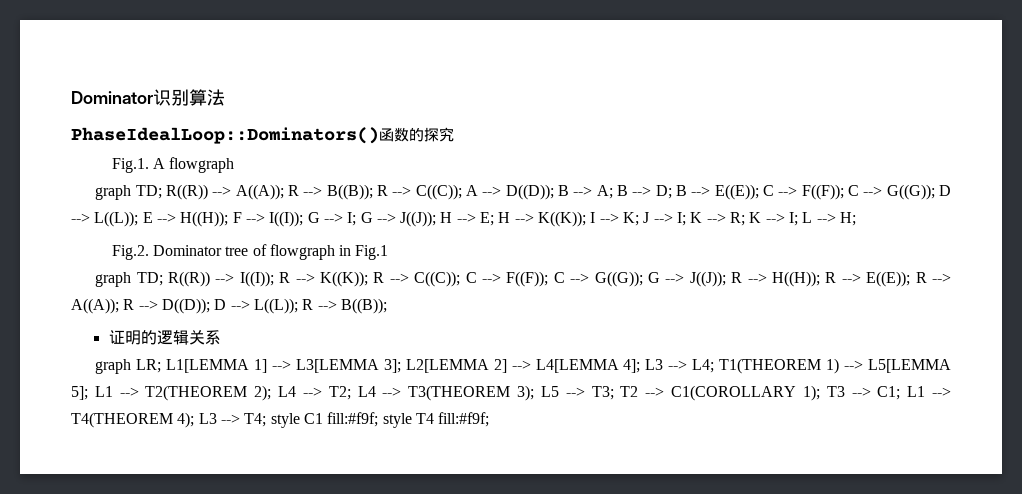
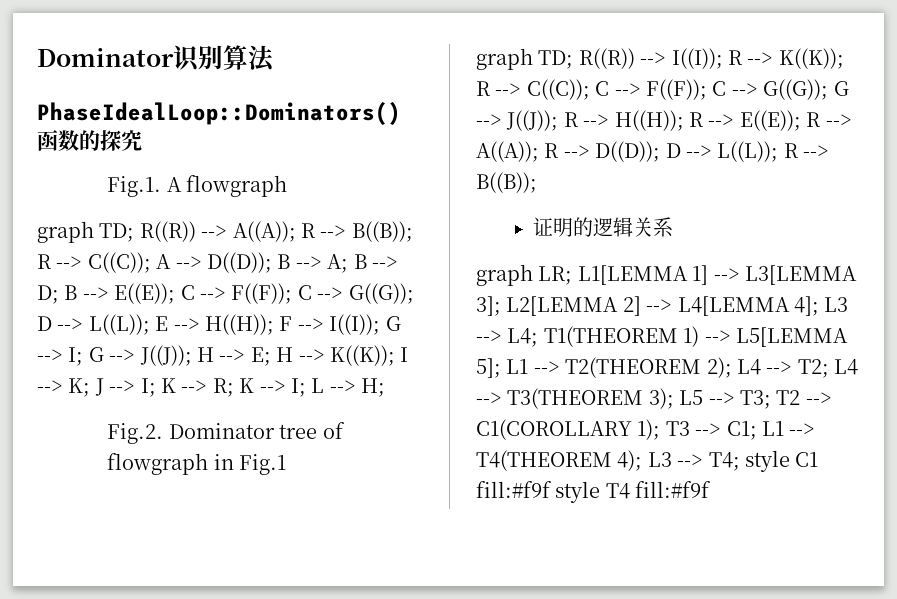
- graph LR; L1[LEMMA 1] --> L3[LEMMA 3]; L2[LEMMA 2] --> L4[LEMMA 4]; L3 --> L4; T1(THEOREM 1) --> L5[LEMMA 5]; L1 --> T2(THEOREM 2); L4 --> T2; L4 --> T3(THEOREM 3); L5 --> T3; T2 --> C1(COROLLARY 1); T3 --> C1; L1 --> T4(THEOREM 4); L3 --> T4; style C1 fill:#f9f; style T4 fill:#f9f;
+ graph LR; L1[LEMMA 1] --> L3[LEMMA 3]; L2[LEMMA 2] --> L4[LEMMA 4]; L3 --> L4; T1(THEOREM 1) --> L5[LEMMA 5]; L1 --> T2(THEOREM 2); L4 --> T2; L4 --> T3(THEOREM 3); L5 --> T3; T2 --> C1(COROLLARY 1); T3 --> C1; L1 --> T4(THEOREM 4); L3 --> T4; style C1 fill:#f9f style T4 fill:#f9f

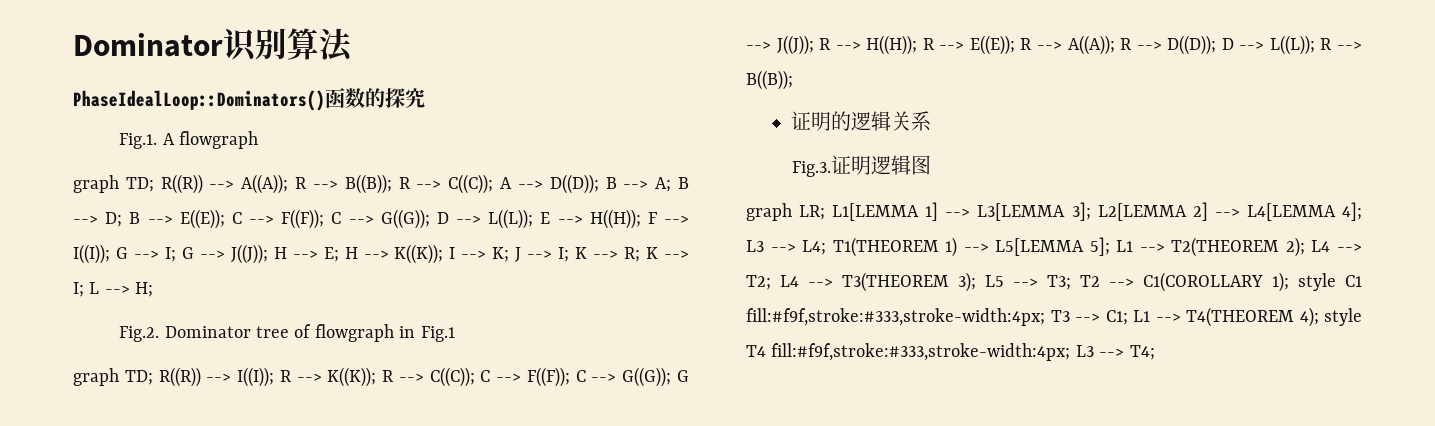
+ Fig.3.证明逻辑图
- graph LR; L1[LEMMA 1] --> L3[LEMMA 3]; L2[LEMMA 2] --> L4[LEMMA 4]; L3 --> L4; T1(THEOREM 1) --> L5[LEMMA 5]; L1 --> T2(THEOREM 2); L4 --> T2; L4 --> T3(THEOREM 3); L5 --> T3; T2 --> C1(COROLLARY 1); T3 --> C1; L1 --> T4(THEOREM 4); L3 --> T4; style C1 fill:#f9f style T4 fill:#f9f
+ graph LR; L1[LEMMA 1] --> L3[LEMMA 3]; L2[LEMMA 2] --> L4[LEMMA 4]; L3 --> L4; T1(THEOREM 1) --> L5[LEMMA 5]; L1 --> T2(THEOREM 2); L4 --> T2; L4 --> T3(THEOREM 3); L5 --> T3; T2 --> C1(COROLLARY 1); style C1 fill:#f9f,stroke:#333,stroke-width:4px; T3 --> C1; L1 --> T4(THEOREM 4); style T4 fill:#f9f,stroke:#333,stroke-width:4px; L3 --> T4;

